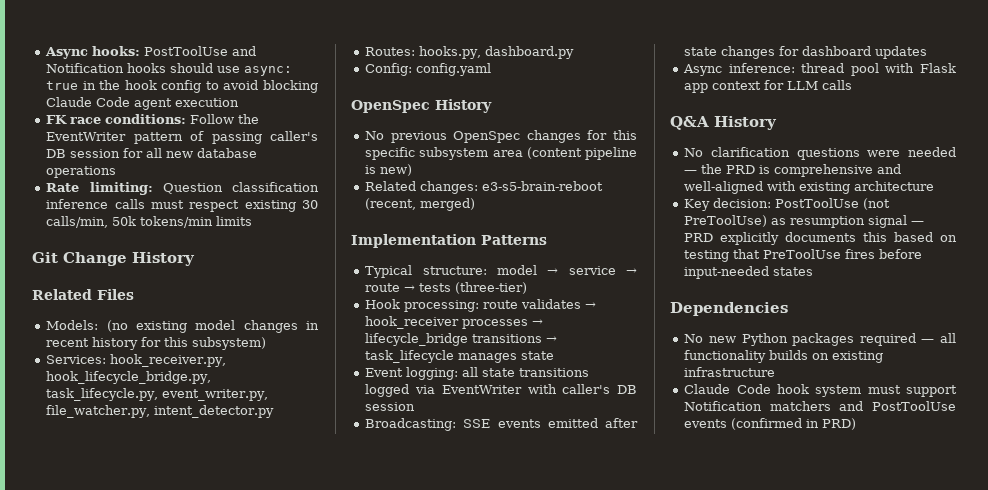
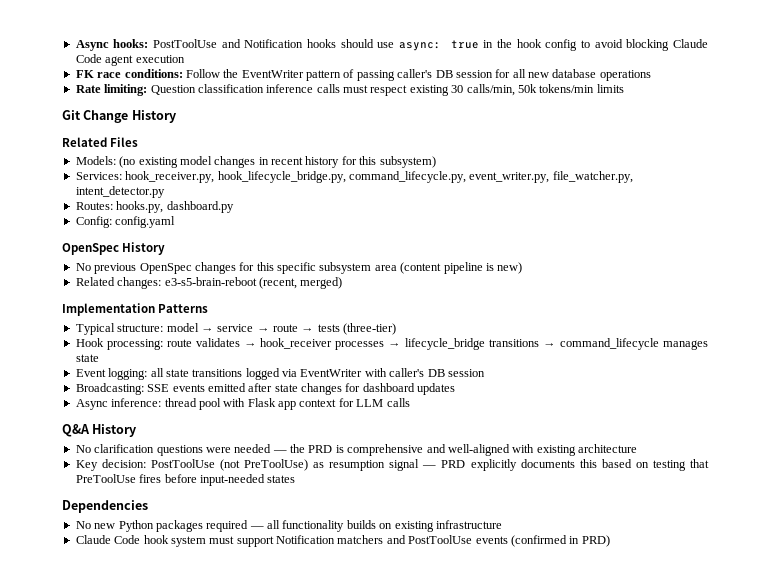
- Services: hook_receiver.py, hook_lifecycle_bridge.py, task_lifecycle.py, event_writer.py, file_watcher.py, intent_detector.py
+ Services: hook_receiver.py, hook_lifecycle_bridge.py, command_lifecycle.py, event_writer.py, file_watcher.py, intent_detector.py
- Hook processing: route validates → hook_receiver processes → lifecycle_bridge transitions → task_lifecycle manages state
+ Hook processing: route validates → hook_receiver processes → lifecycle_bridge transitions → command_lifecycle manages state

